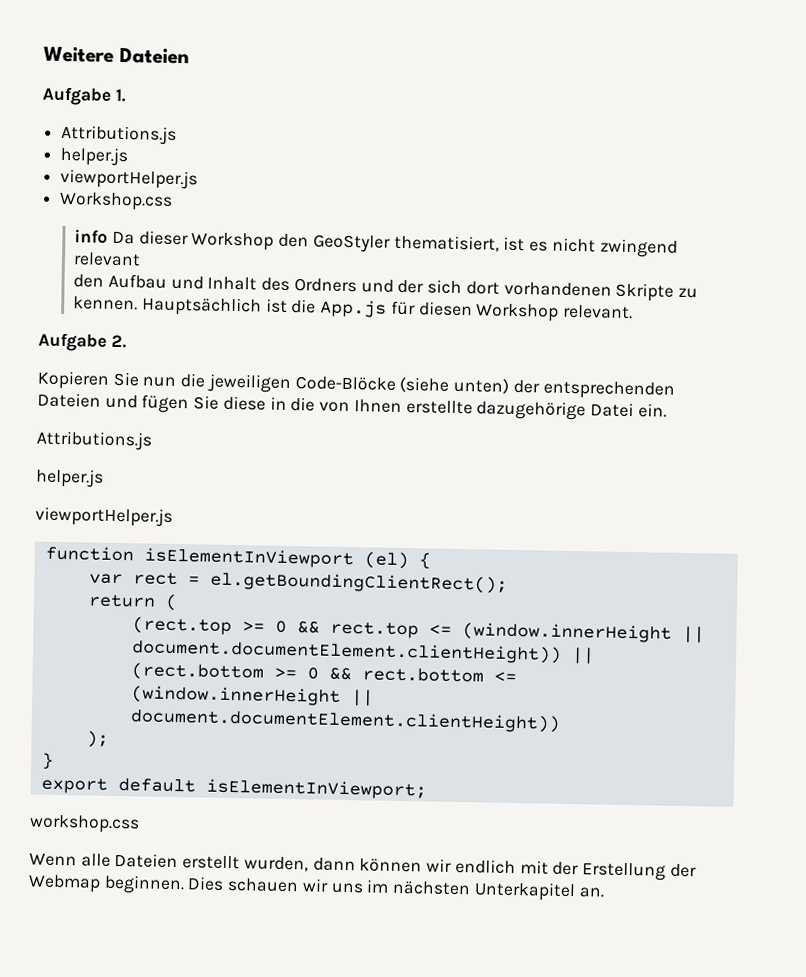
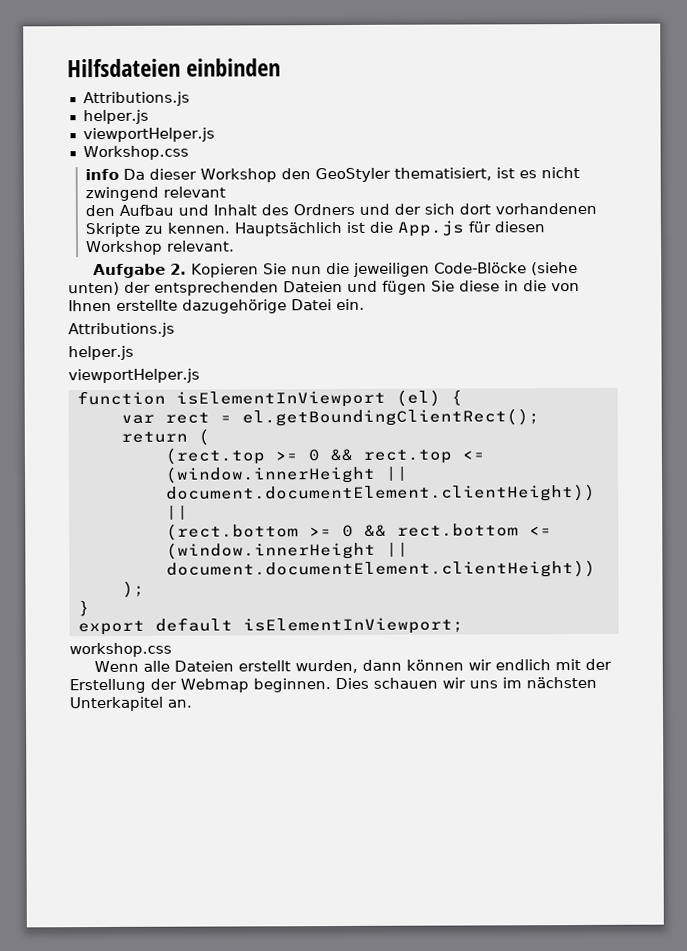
- Weitere Dateien
- Aufgabe 1.
+ Hilfsdateien einbinden
- Aufgabe 2.
- Kopieren Sie nun die jeweiligen Code-Blöcke (siehe unten) der entsprechenden Dateien und fügen Sie diese in die von Ihnen erstellte dazugehörige Datei ein.
+ Aufgabe 2. Kopieren Sie nun die jeweiligen Code-Blöcke (siehe unten) der entsprechenden Dateien und fügen Sie diese in die von Ihnen erstellte dazugehörige Datei ein.

